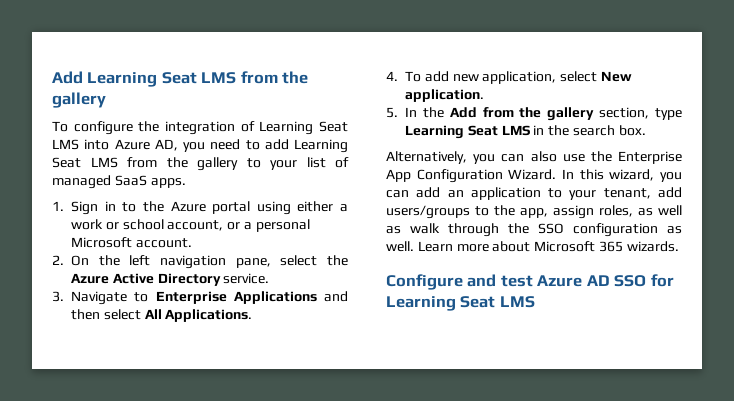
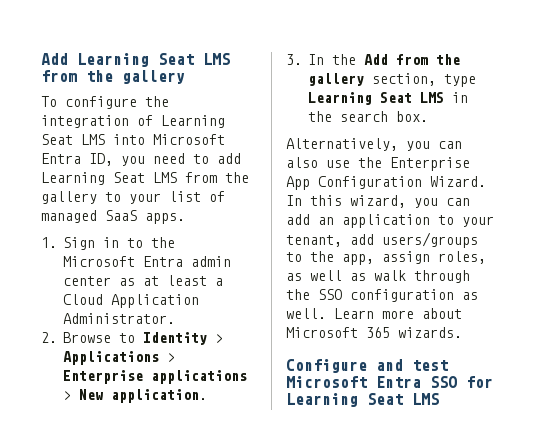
- To configure the integration of Learning Seat LMS into Azure AD, you need to add Learning Seat LMS from the gallery to your list of managed SaaS apps.
+ To configure the integration of Learning Seat LMS into Microsoft Entra ID, you need to add Learning Seat LMS from the gallery to your list of managed SaaS apps.
- 1. Sign in to the Azure portal using either a work or school account, or a personal Microsoft account.
- 2. On the left navigation pane, select the Azure Active Directory service.
- 3. Navigate to Enterprise Applications and then select All Applications.
- 4. To add new application, select New application.
+ 1. Sign in to the Microsoft Entra admin center as at least a Cloud Application Administrator.
+ 2. Browse to Identity > Applications > Enterprise applications > New application.
- 5. In the Add from the gallery section, type Learning Seat LMS in the search box.
+ 3. In the Add from the gallery section, type Learning Seat LMS in the search box.
- Configure and test Azure AD SSO for Learning Seat LMS
+ Configure and test Microsoft Entra SSO for Learning Seat LMS

